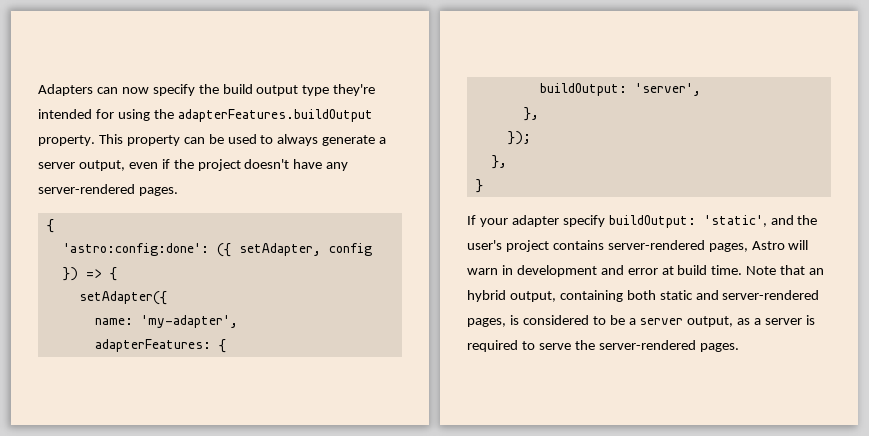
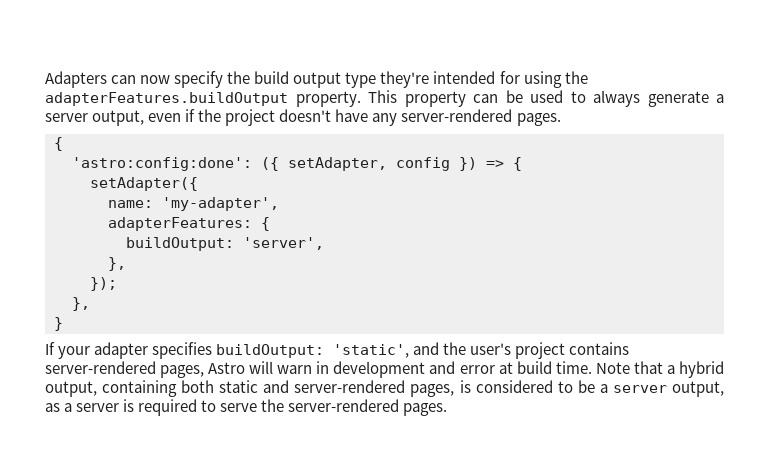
- If your adapter specify buildOutput: 'static', and the user's project contains server-rendered pages, Astro will warn in development and error at build time.
+ If your adapter specifies buildOutput: 'static', and the user's project contains server-rendered pages, Astro will warn in development and error at build time.
- Note that an hybrid output, containing both static and server-rendered pages, is considered to be a server output, as a server is required to serve the server-rendered pages.
+ Note that a hybrid output, containing both static and server-rendered pages, is considered to be a server output, as a server is required to serve the server-rendered pages.

